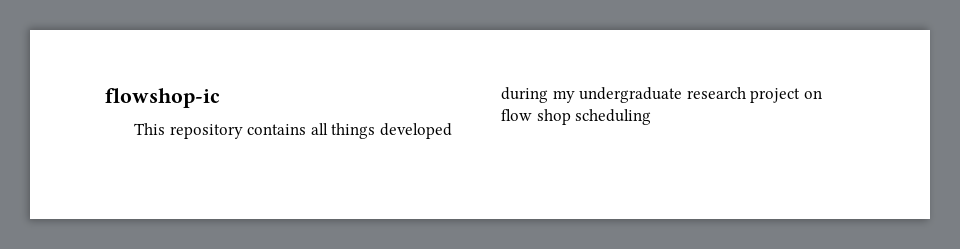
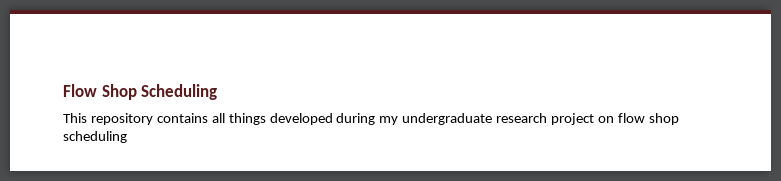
- flowshop-ic
+ Flow Shop Scheduling

